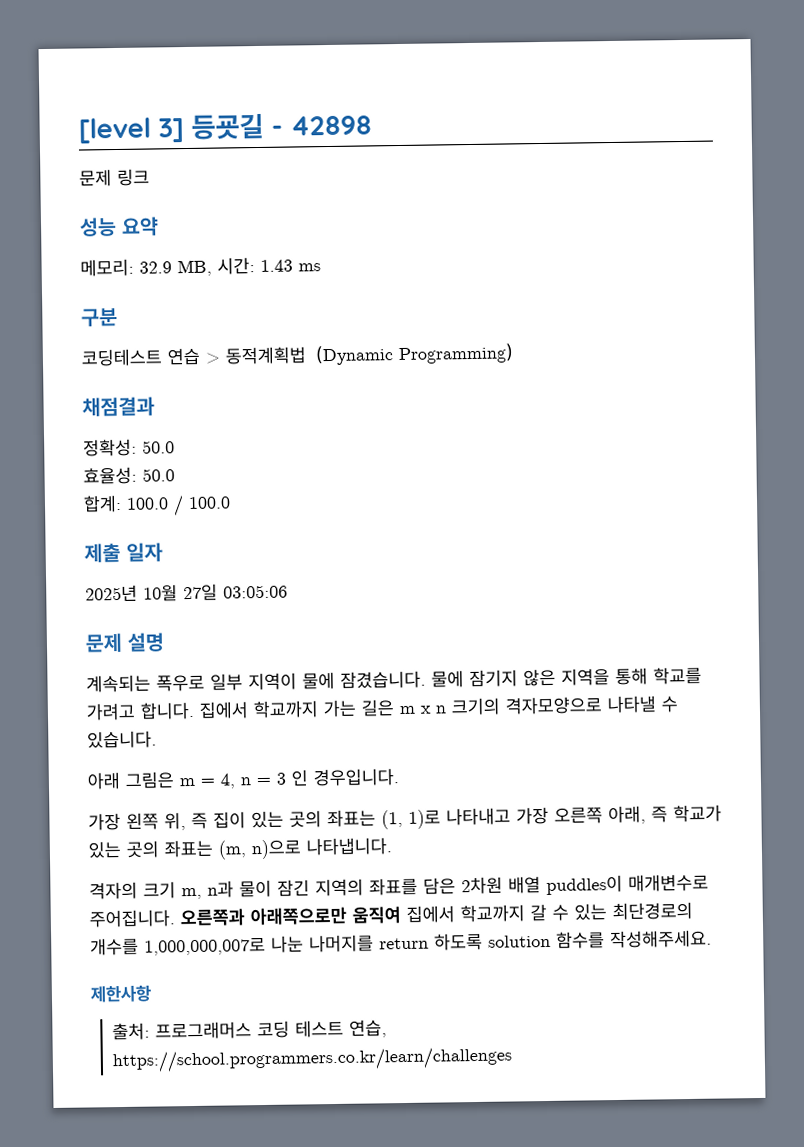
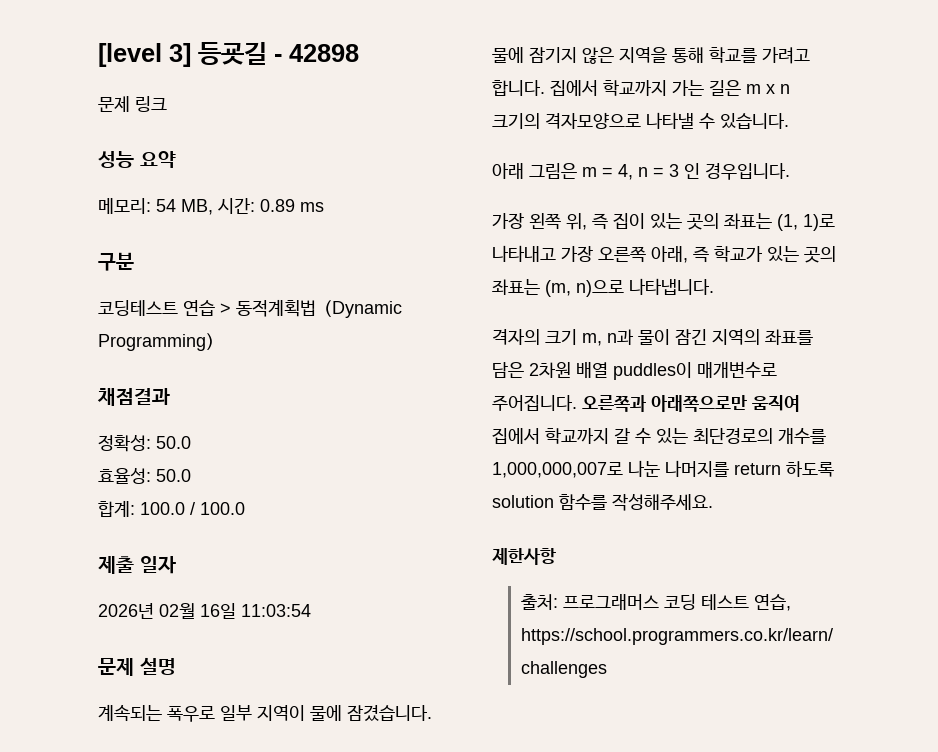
- 메모리: 32.9 MB, 시간: 1.43 ms
+ 메모리: 54 MB, 시간: 0.89 ms
- 2025년 10월 27일 03:05:06
+ 2026년 02월 16일 11:03:54

